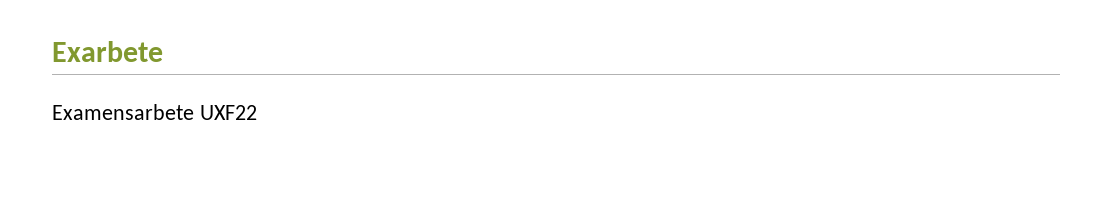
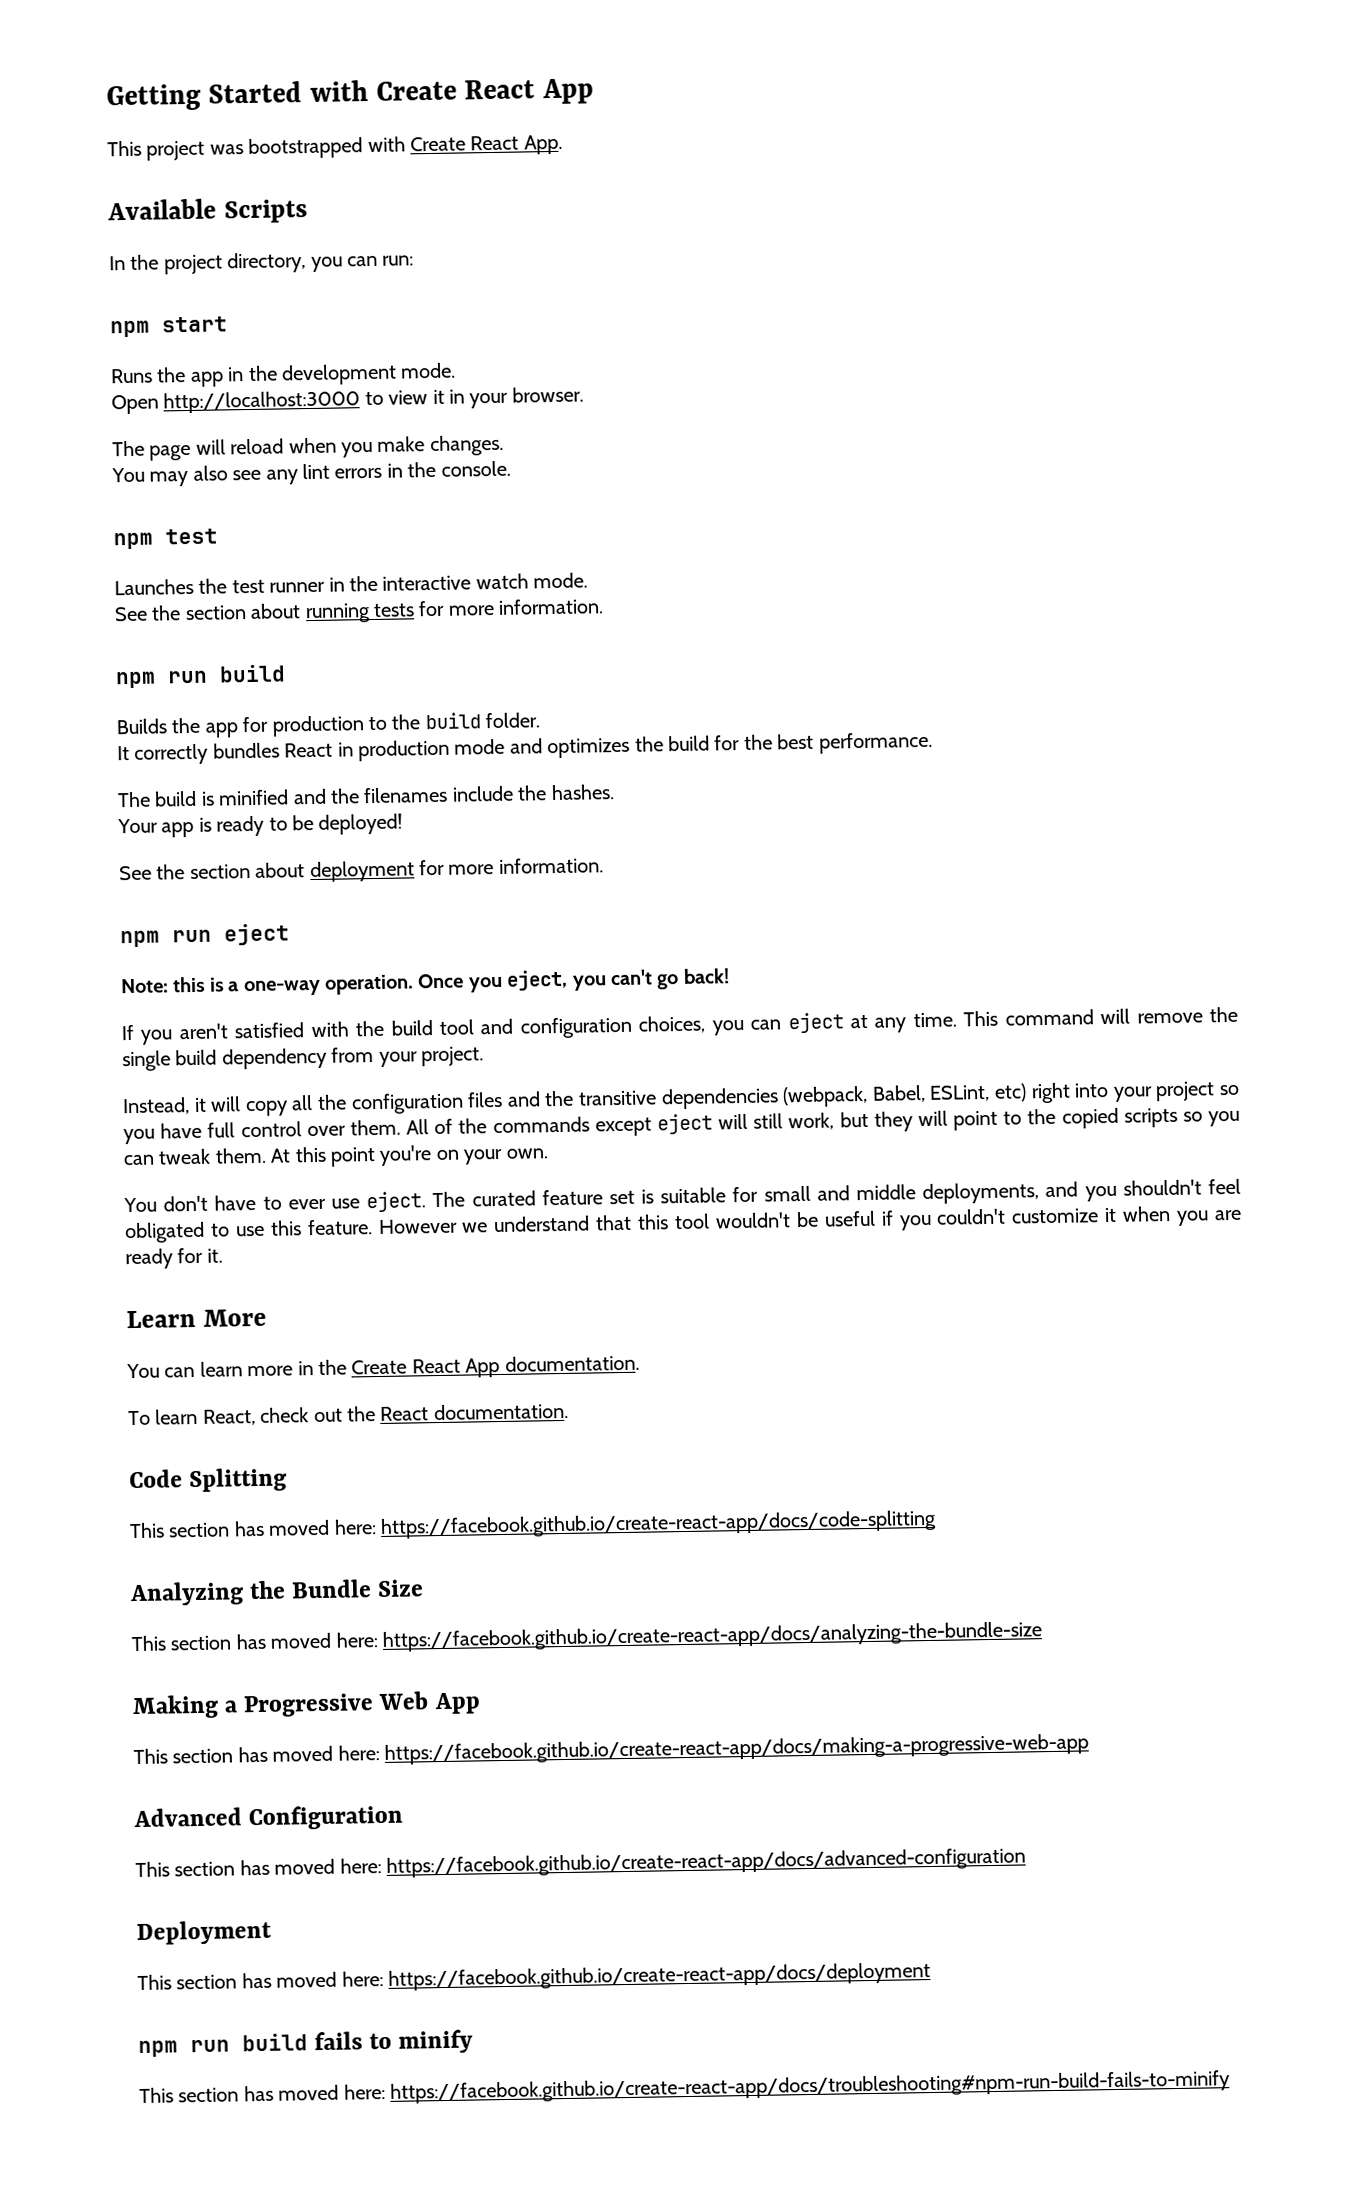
- Exarbete
- Examensarbete UXF22
+ Getting Started with Create React App
+ This project was bootstrapped with Create React App.
+ Available Scripts
+ In the project directory, you can run:
+ npm start
+ Runs the app in the development mode.
+ Open http://localhost:3000 to view it in your browser.
+ The page will reload when you make changes.
+ You may also see any lint errors in the console.
+ npm test
+ Launches the test runner in the interactive watch mode.
+ See the section about running tests for more information.
+ npm run build
+ Builds the app for production to the build folder.
+ It correctly bundles React in production mode and optimizes the build for the best performance.
+ The build is minified and the filenames include the hashes.
+ Your app is ready to be deployed!
+ See the section about deployment for more information.
+ npm run eject
+ Note: this is a one-way operation. Once you eject, you can't go back!
+ If you aren't satisfied with the build tool and configuration choices, you can eject at any time. This command will remove the single build dependency from your project.
+ Instead, it will copy all the configuration files and the transitive dependencies (webpack, Babel, ESLint, etc) right into your project so you have full control over them. All of the commands except eject will still work, but they will point to the copied scripts so you can tweak them. At this point you're on your own.
+ You don't have to ever use eject. The curated feature set is suitable for small and middle deployments, and you shouldn't feel obligated to use this feature. However we understand that this tool wouldn't be useful if you couldn't customize it when you are ready for it.
+ Learn More
+ You can learn more in the Create React App documentation.
+ To learn React, check out the React documentation.
+ Code Splitting
+ This section has moved here: https://facebook.github.io/create-react-app/docs/code-splitting
+ Analyzing the Bundle Size
+ This section has moved here: https://facebook.github.io/create-react-app/docs/analyzing-the-bundle-size
+ Making a Progressive Web App
+ This section has moved here: https://facebook.github.io/create-react-app/docs/making-a-progressive-web-app
+ Advanced Configuration
+ This section has moved here: https://facebook.github.io/create-react-app/docs/advanced-configuration
+ Deployment
+ This section has moved here: https://facebook.github.io/create-react-app/docs/deployment
+ npm run build fails to minify
+ This section has moved here: https://facebook.github.io/create-react-app/docs/troubleshooting#npm-run-build-fails-to-minify

